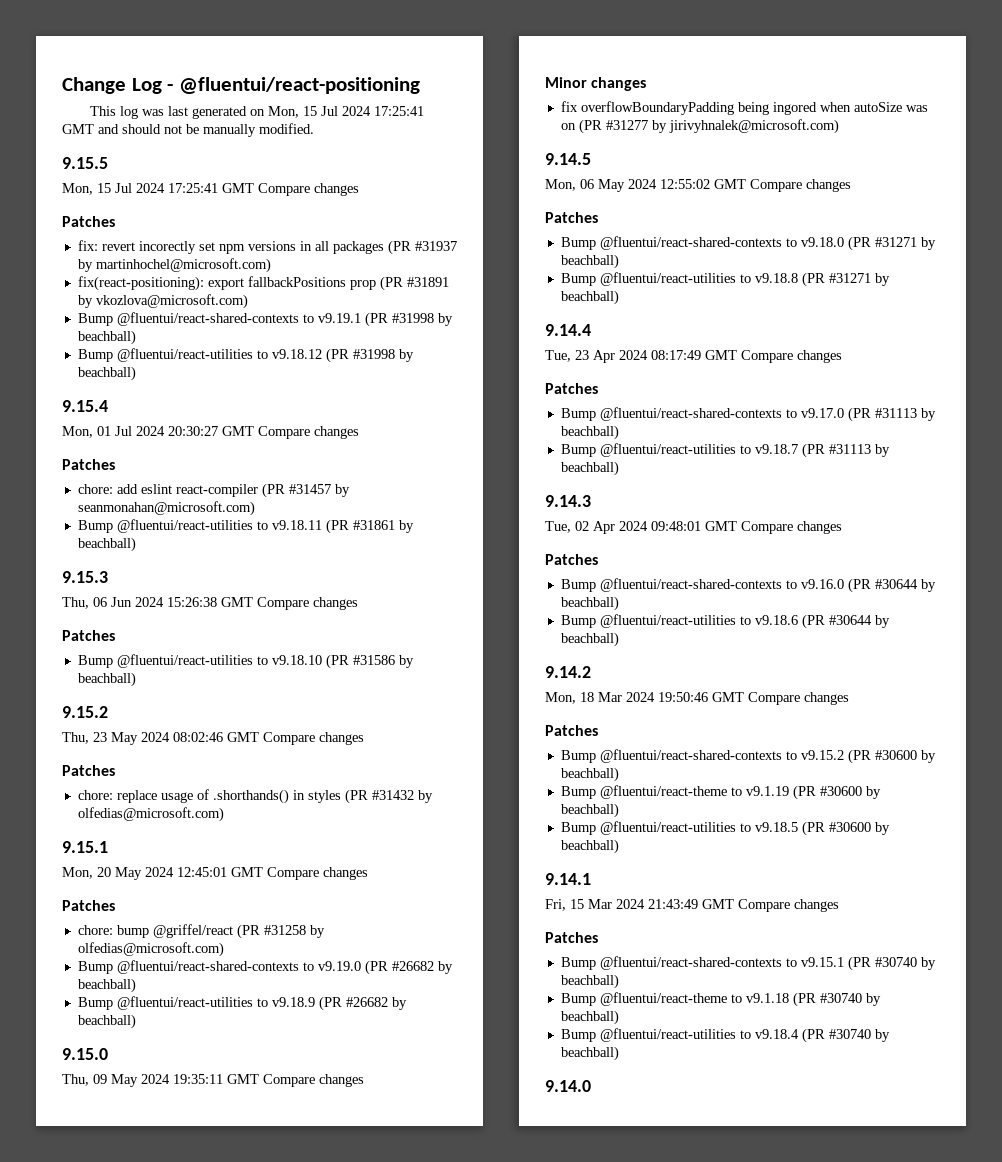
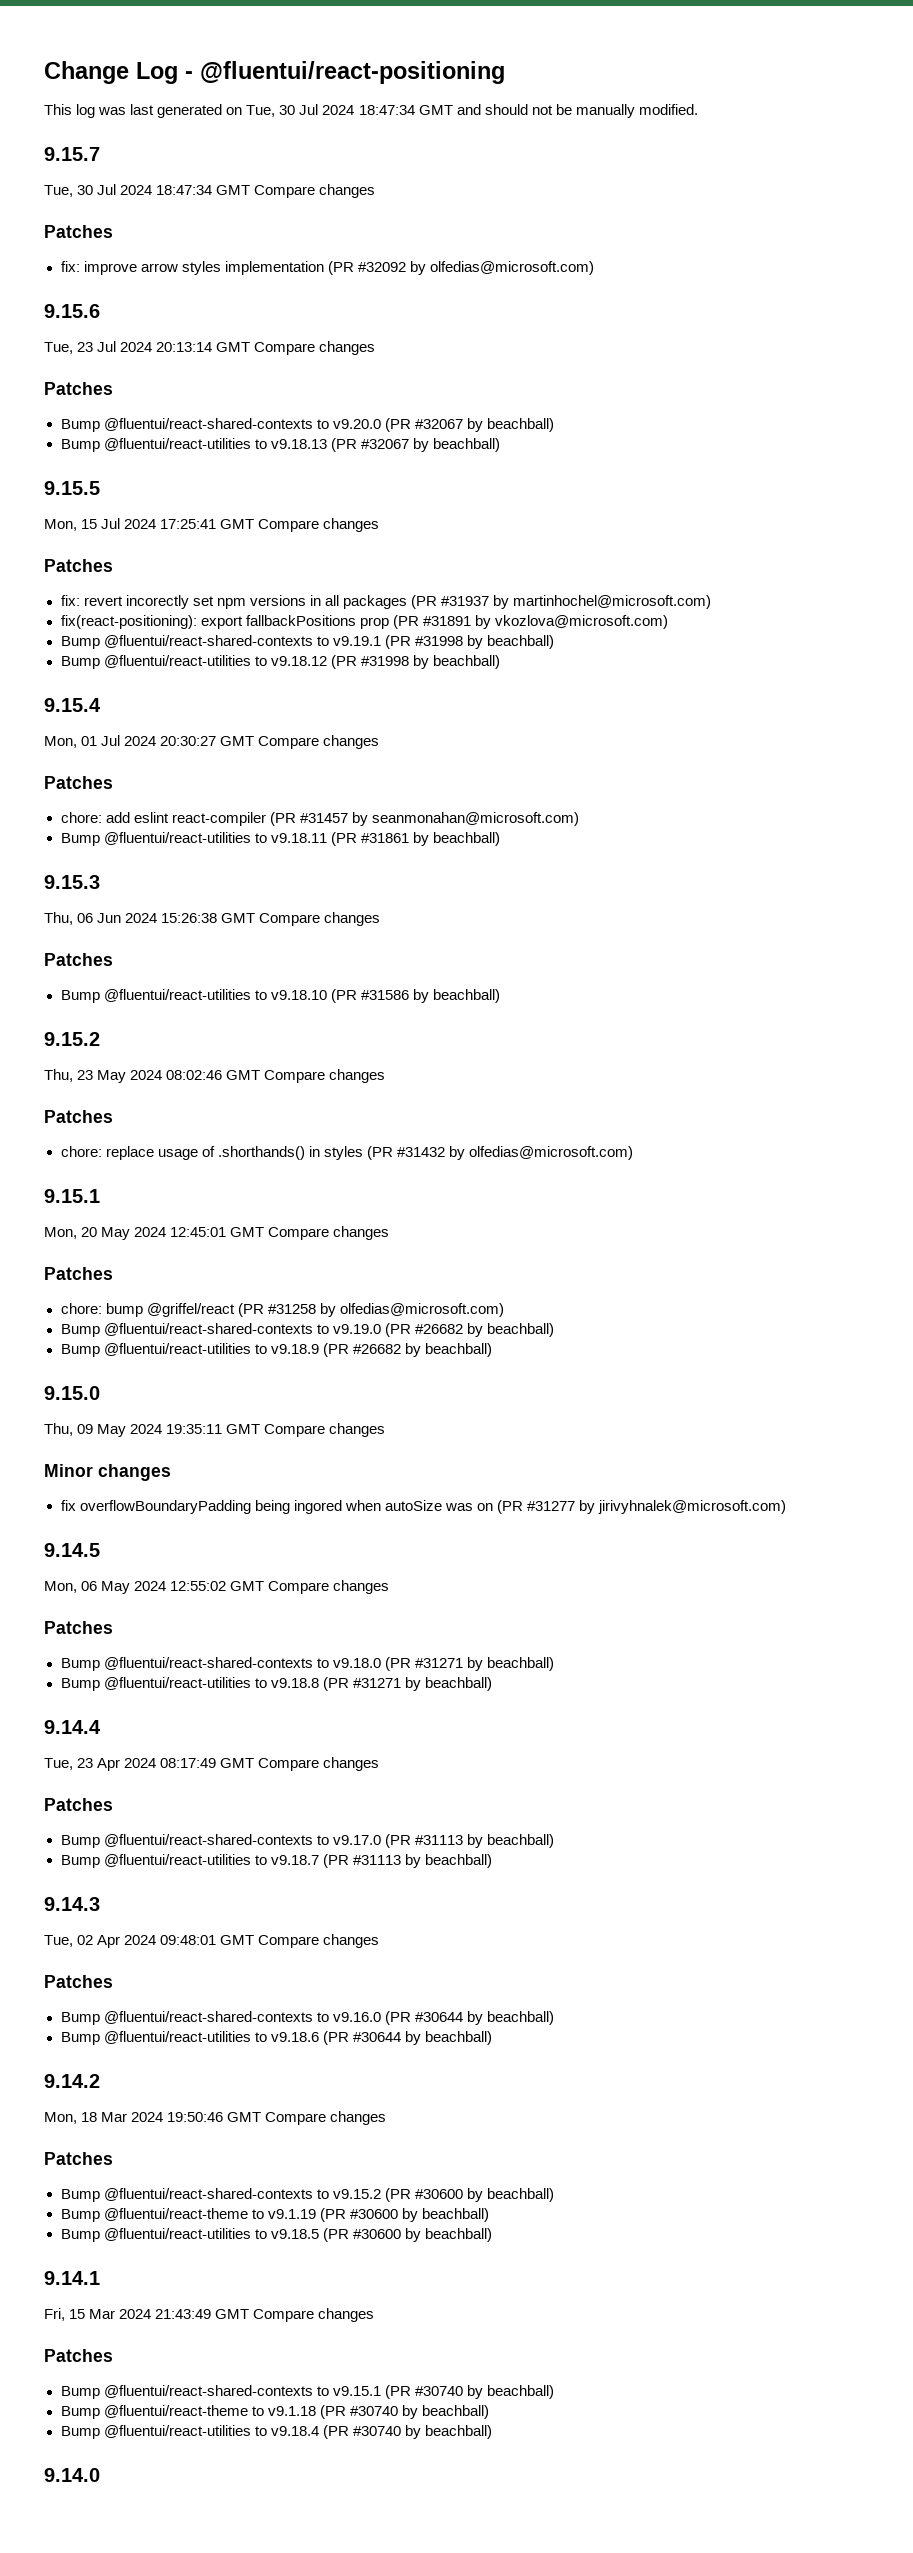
- This log was last generated on Mon, 15 Jul 2024 17:25:41 GMT and should not be manually modified.
+ This log was last generated on Tue, 30 Jul 2024 18:47:34 GMT and should not be manually modified.
+ 9.15.7
+ Tue, 30 Jul 2024 18:47:34 GMT Compare changes
+ Patches
+ fix: improve arrow styles implementation (PR #32092 by olfedias@microsoft.com)
+ 9.15.6
+ Tue, 23 Jul 2024 20:13:14 GMT Compare changes
+ Patches
+ Bump @fluentui/react-shared-contexts to v9.20.0 (PR #32067 by beachball)
+ Bump @fluentui/react-utilities to v9.18.13 (PR #32067 by beachball)

